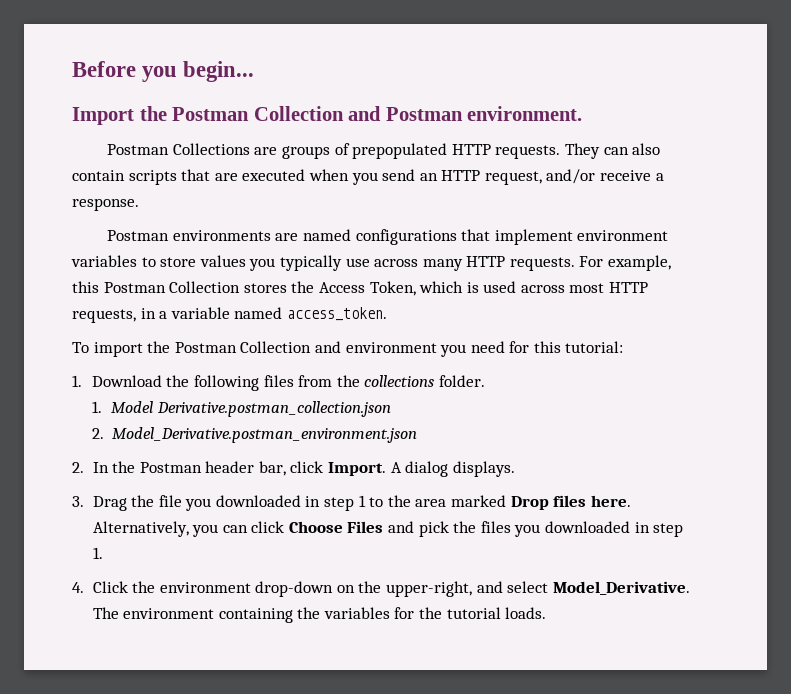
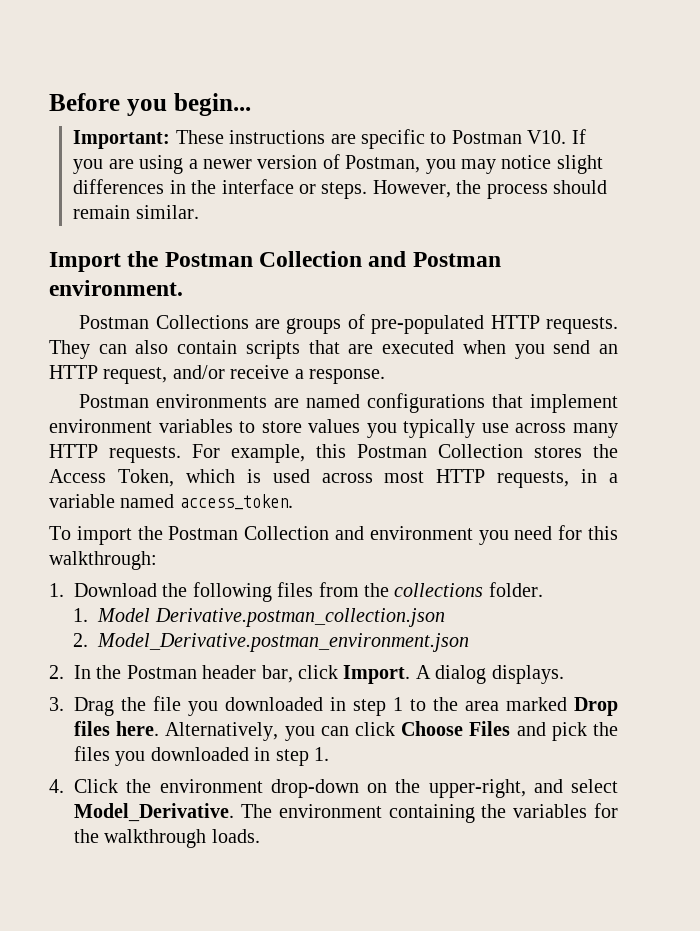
+ Important: These instructions are specific to Postman V10. If you are using a newer version of Postman, you may notice slight differences in the interface or steps. However, the process should remain similar.
- Postman Collections are groups of prepopulated HTTP requests.
+ Postman Collections are groups of pre-populated HTTP requests.
- To import the Postman Collection and environment you need for this tutorial:
+ To import the Postman Collection and environment you need for this walkthrough:
- The environment containing the variables for the tutorial loads.
+ The environment containing the variables for the walkthrough loads.

